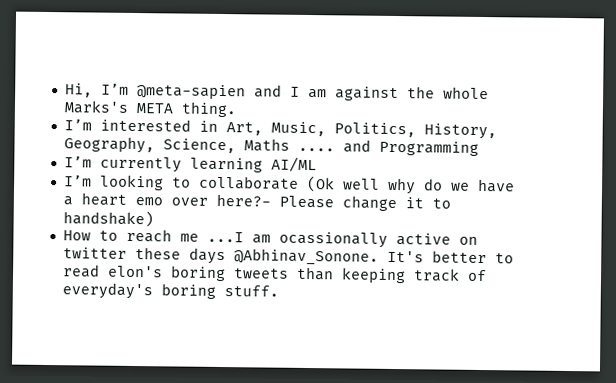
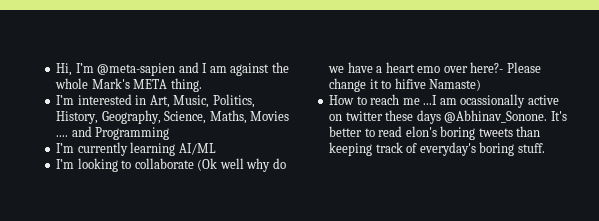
- Hi, I’m @meta-sapien and I am against the whole Marks's META thing.
+ Hi, I’m @meta-sapien and I am against the whole Mark's META thing.
- I’m interested in Art, Music, Politics, History, Geography, Science, Maths .... and Programming
+ I’m interested in Art, Music, Politics, History, Geography, Science, Maths, Movies .... and Programming
- I’m looking to collaborate (Ok well why do we have a heart emo over here?- Please change it to handshake)
+ I’m looking to collaborate (Ok well why do we have a heart emo over here?- Please change it to hifive Namaste)

